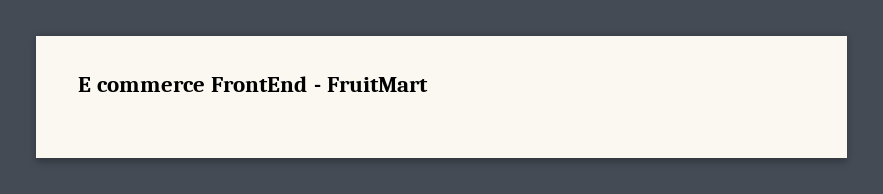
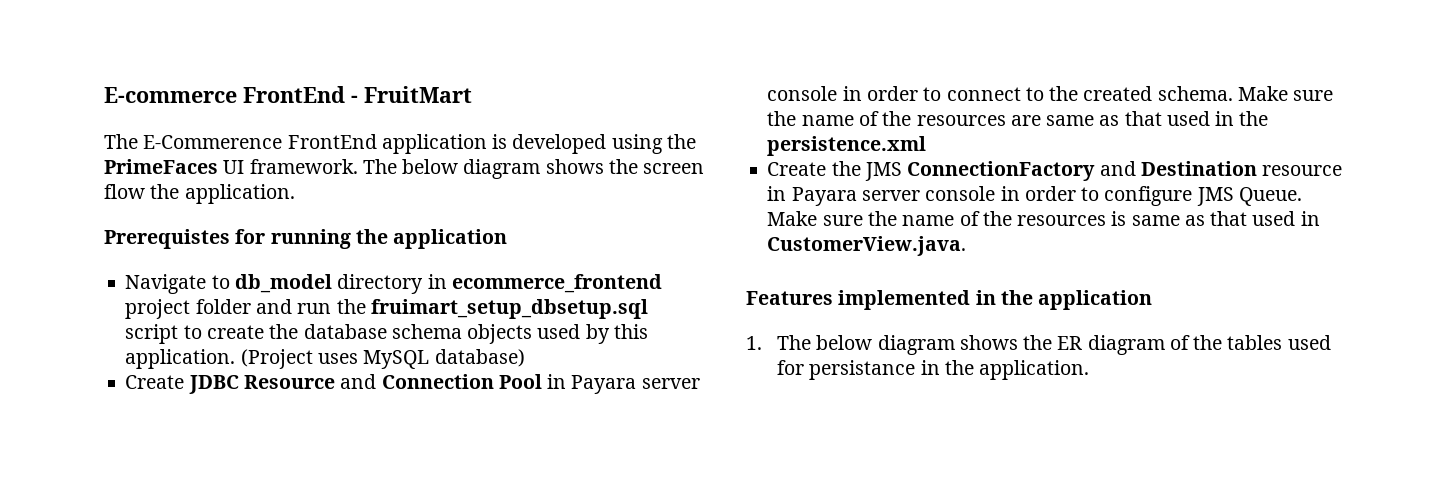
- E commerce FrontEnd - FruitMart
+ E-commerce FrontEnd - FruitMart
+ The E-Commerence FrontEnd application is developed using the PrimeFaces UI framework. The below diagram shows the screen flow the application.
+ Prerequistes for running the application
+ Navigate to db_model directory in ecommerce_frontend project folder and run the fruimart_setup_dbsetup.sql script to create the database schema objects used by this application. (Project uses MySQL database)
+ Create JDBC Resource and Connection Pool in Payara server console in order to connect to the created schema. Make sure the name of the resources are same as that used in the persistence.xml
+ Create the JMS ConnectionFactory and Destination resource in Payara server console in order to configure JMS Queue. Make sure the name of the resources is same as that used in CustomerView.java.
+ Features implemented in the application
+ 1. The below diagram shows the ER diagram of the tables used for persistance in the application.

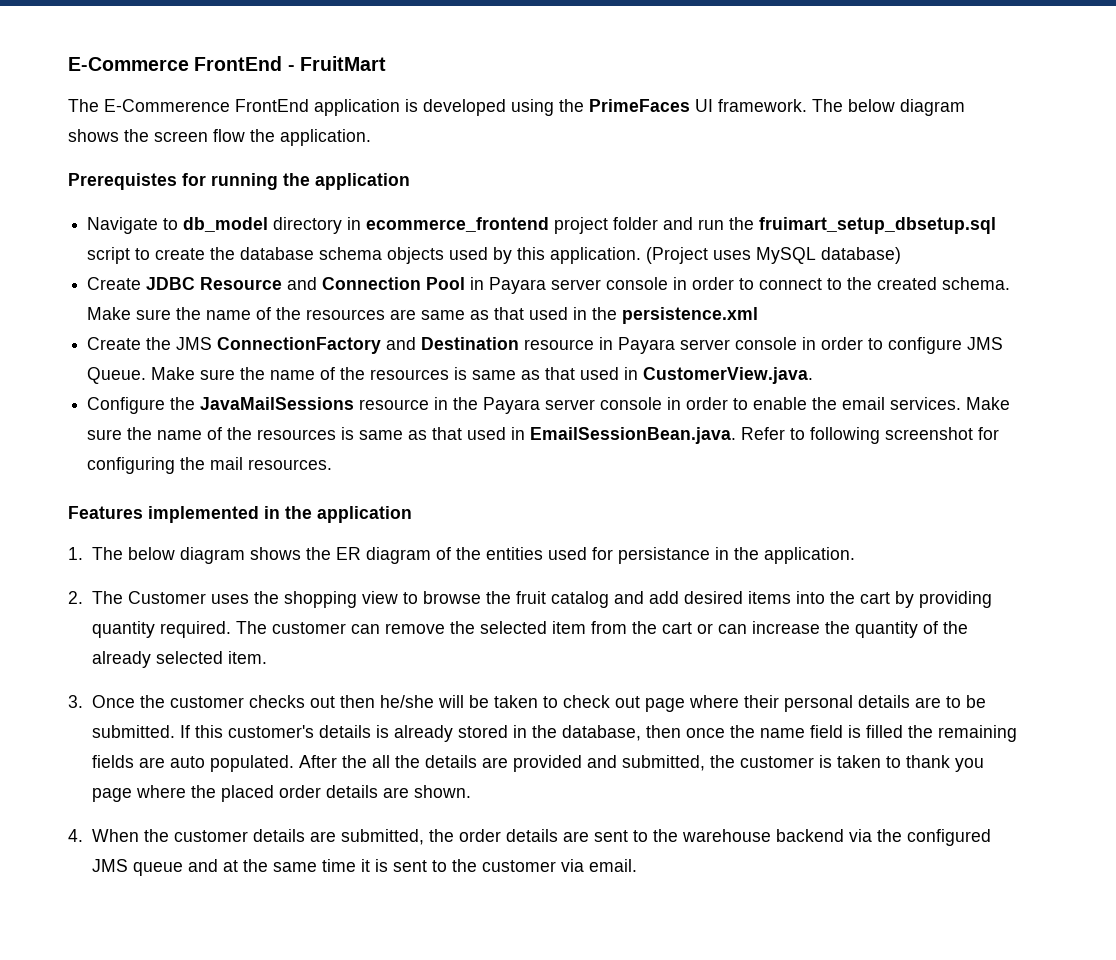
- E-commerce FrontEnd - FruitMart
+ E-Commerce FrontEnd - FruitMart
+ Configure the JavaMailSessions resource in the Payara server console in order to enable the email services. Make sure the name of the resources is same as that used in EmailSessionBean.java. Refer to following screenshot for configuring the mail resources.
- 1. The below diagram shows the ER diagram of the tables used for persistance in the application.
+ 1. The below diagram shows the ER diagram of the entities used for persistance in the application.
+ 2. The Customer uses the shopping view to browse the fruit catalog and add desired items into the cart by providing quantity required. The customer can remove the selected item from the cart or can increase the quantity of the already selected item.
+ 3. Once the customer checks out then he/she will be taken to check out page where their personal details are to be submitted. If this customer's details is already stored in the database, then once the name field is filled the remaining fields are auto populated. After the all the details are provided and submitted, the customer is taken to thank you page where the placed order details are shown.
+ 4. When the customer details are submitted, the order details are sent to the warehouse backend via the configured JMS queue and at the same time it is sent to the customer via email.

